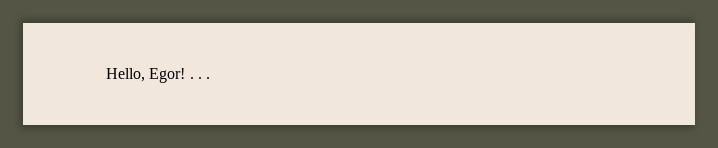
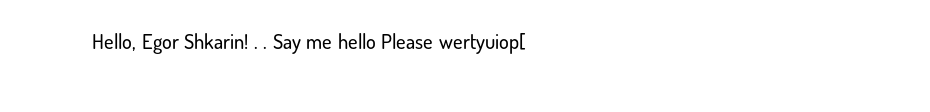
- Hello, Egor! . . .
+ Hello, Egor Shkarin! . . Say me hello Please wertyuiop[

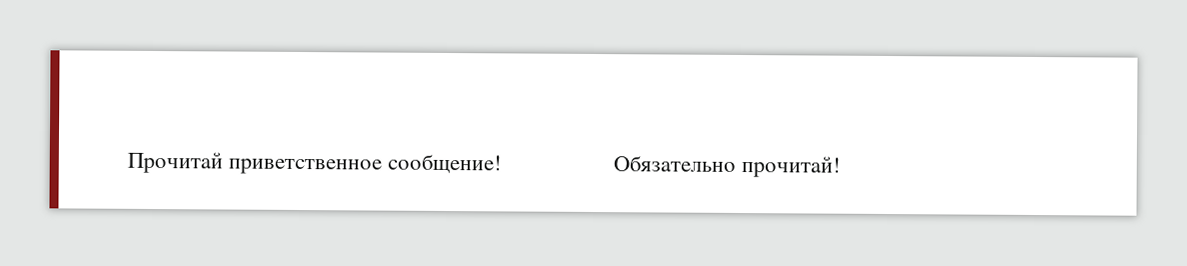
- Hello, Egor Shkarin! . . Say me hello Please wertyuiop[
+ Прочитай приветственное сообщение! Обязательно прочитай!

